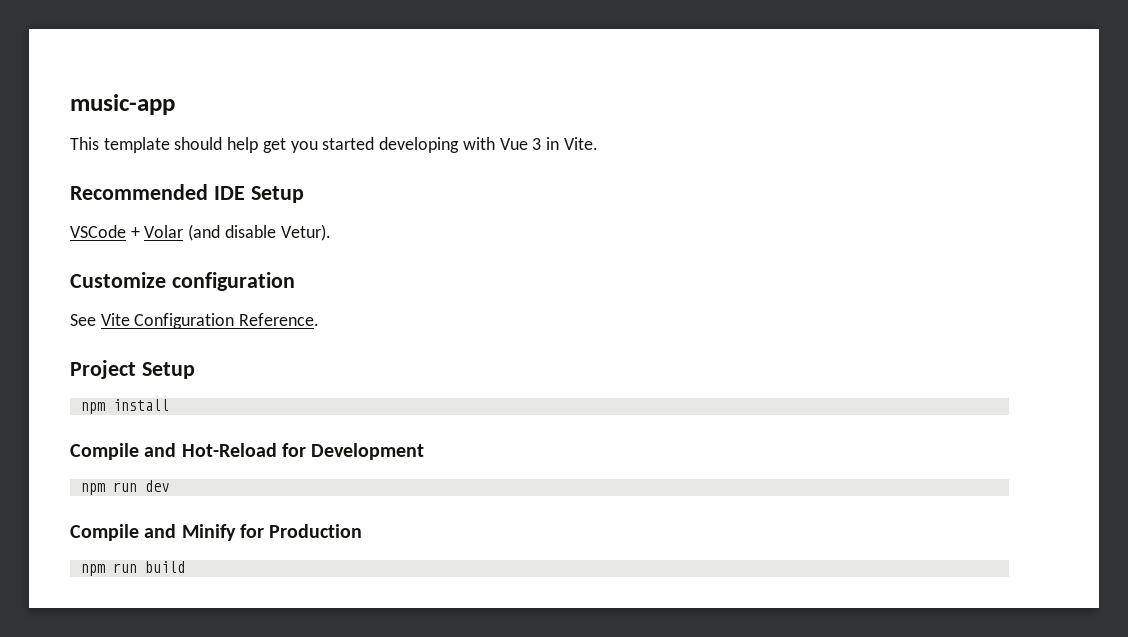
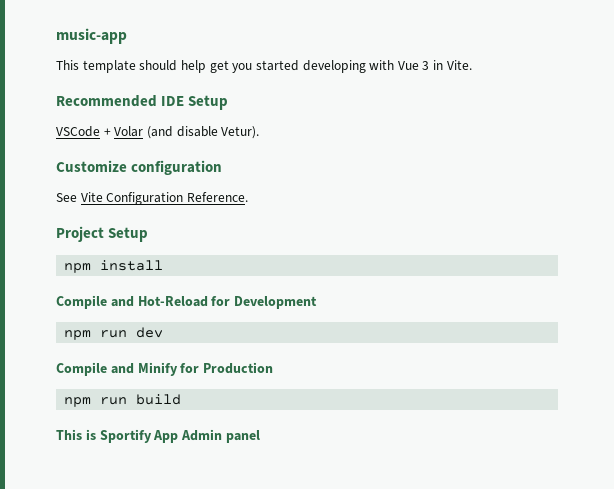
+ This is Sportify App Admin panel

